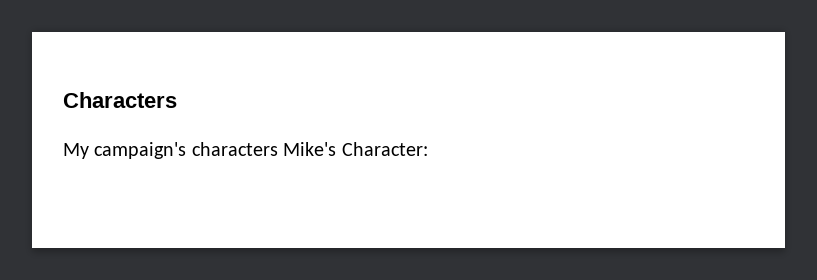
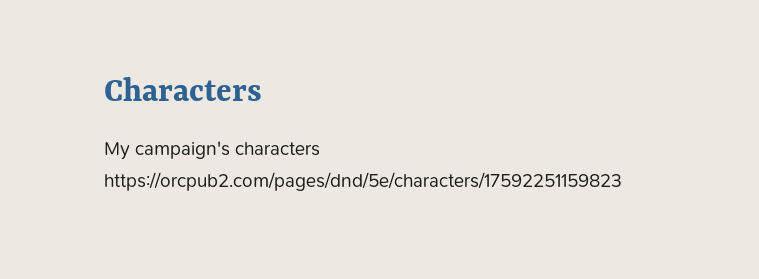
- My campaign's characters Mike's Character:
+ My campaign's characters https://orcpub2.com/pages/dnd/5e/characters/17592251159823

